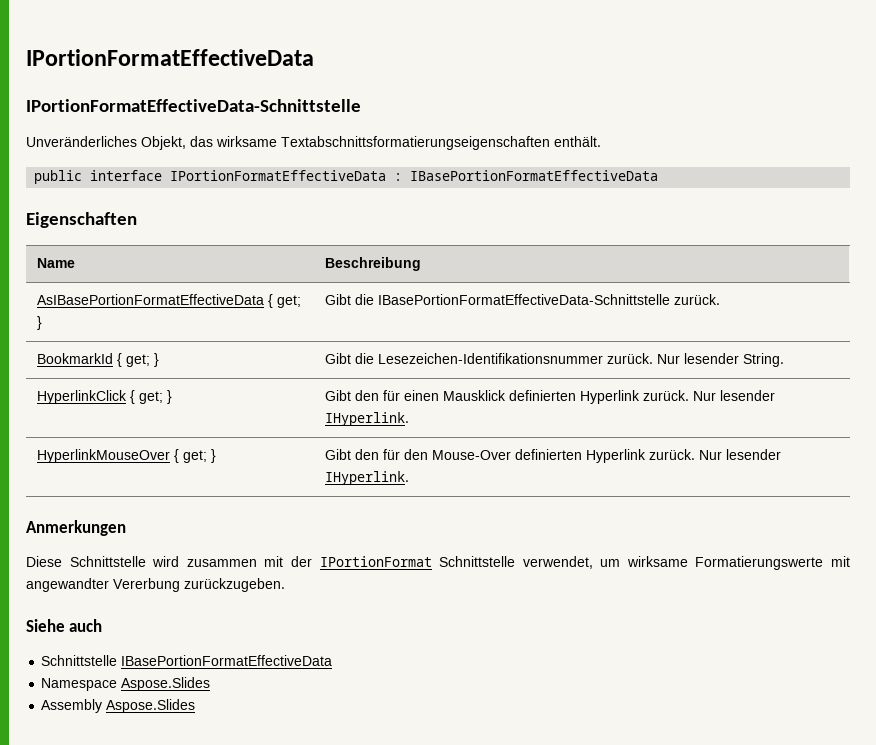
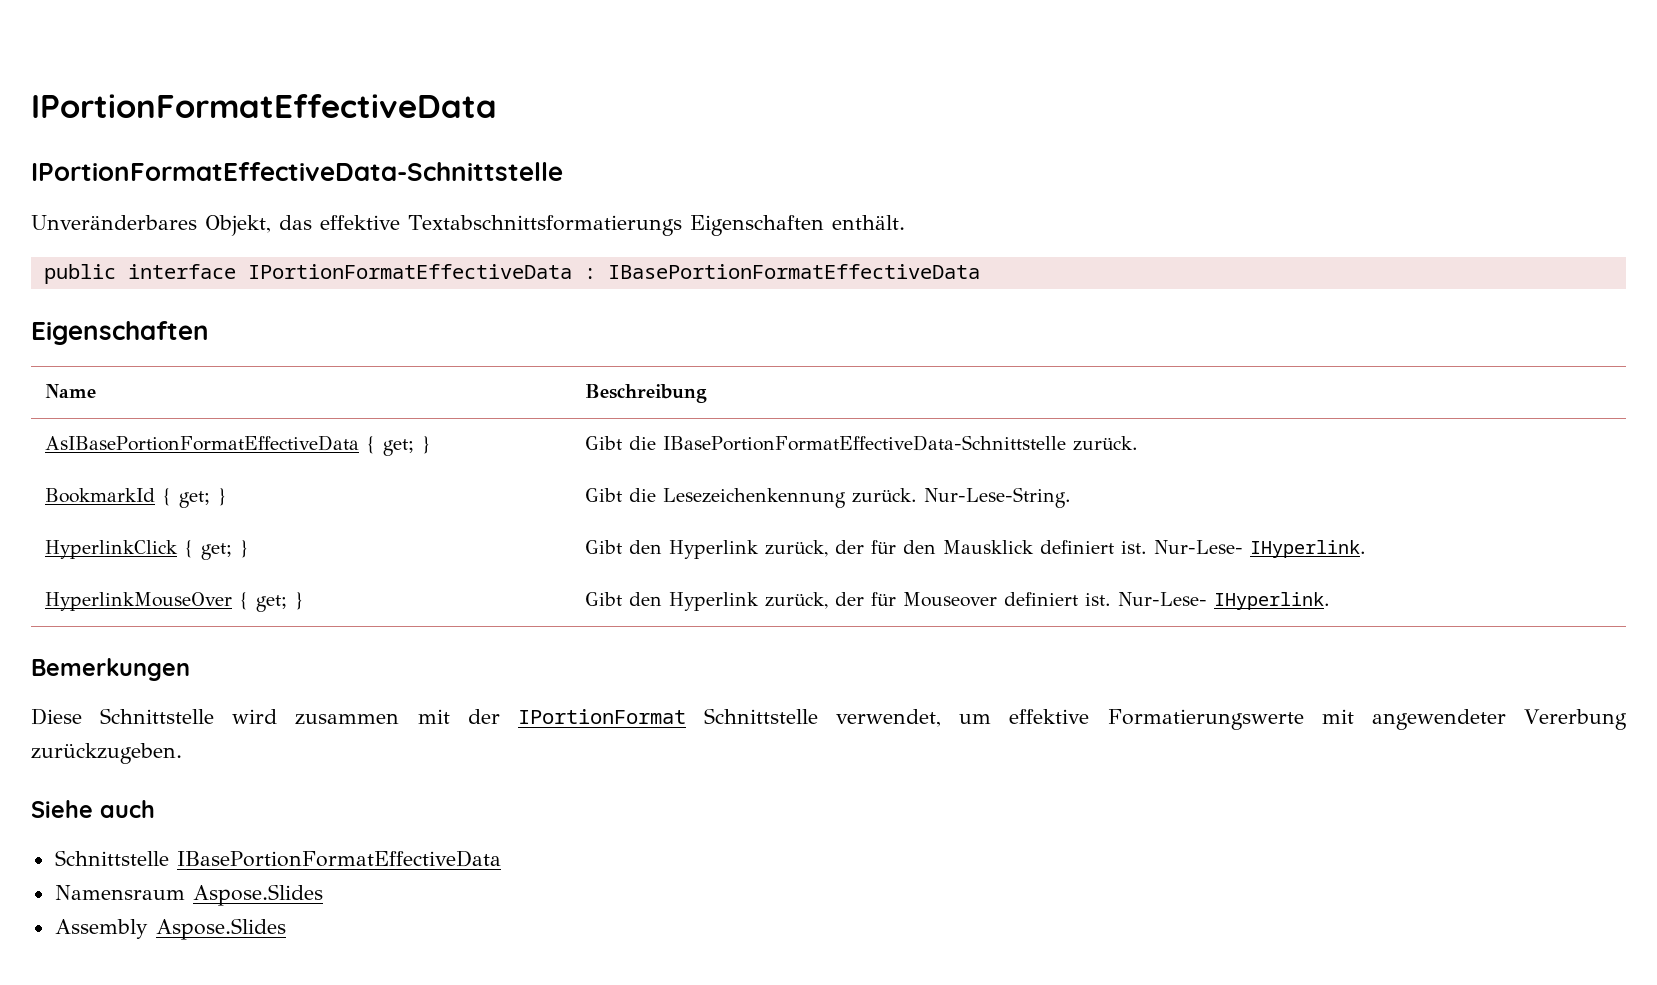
- Unveränderliches Objekt, das wirksame Textabschnittsformatierungseigenschaften enthält.
+ Unveränderbares Objekt, das effektive Textabschnittsformatierungs Eigenschaften enthält.
- BookmarkId { get; } | Gibt die Lesezeichen-Identifikationsnummer zurück. Nur lesender String.
+ BookmarkId { get; } | Gibt die Lesezeichenkennung zurück. Nur-Lese-String.
- HyperlinkClick { get; } | Gibt den für einen Mausklick definierten Hyperlink zurück. Nur lesender IHyperlink.
+ HyperlinkClick { get; } | Gibt den Hyperlink zurück, der für den Mausklick definiert ist. Nur-Lese- IHyperlink.
- HyperlinkMouseOver { get; } | Gibt den für den Mouse-Over definierten Hyperlink zurück. Nur lesender IHyperlink.
- Anmerkungen
+ HyperlinkMouseOver { get; } | Gibt den Hyperlink zurück, der für Mouseover definiert ist. Nur-Lese- IHyperlink.
+ Bemerkungen
- Diese Schnittstelle wird zusammen mit der IPortionFormat Schnittstelle verwendet, um wirksame Formatierungswerte mit angewandter Vererbung zurückzugeben.
+ Diese Schnittstelle wird zusammen mit der IPortionFormat Schnittstelle verwendet, um effektive Formatierungswerte mit angewendeter Vererbung zurückzugeben.
- Namespace Aspose.Slides
+ Namensraum Aspose.Slides

